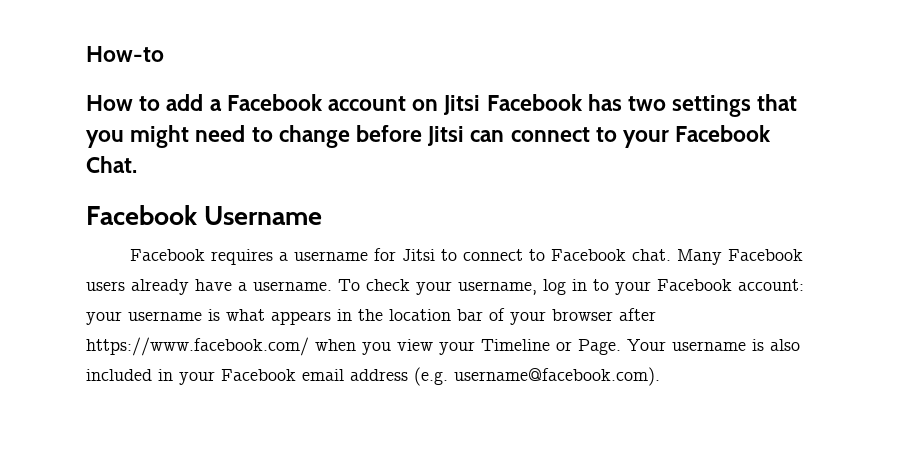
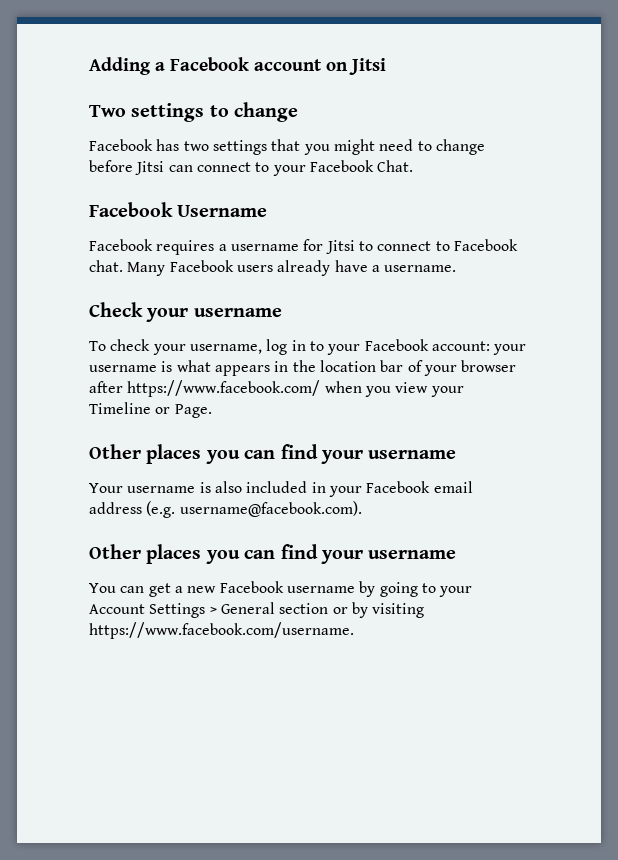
- How-to
- How to add a Facebook account on Jitsi Facebook has two settings that you might need to change before Jitsi can connect to your Facebook Chat.
+ Adding a Facebook account on Jitsi
+ Two settings to change
+ Facebook has two settings that you might need to change before Jitsi can connect to your Facebook Chat.
- Many Facebook users already have a username. To check your username, log in to your Facebook account: your username is what appears in the location bar of your browser after https://www.facebook.com/ when you view your Timeline or Page. Your username is also included in your Facebook email address (e.g. username@facebook.com).
+ Many Facebook users already have a username.
+ Check your username
+ To check your username, log in to your Facebook account: your username is what appears in the location bar of your browser after https://www.facebook.com/ when you view your Timeline or Page.
+ Other places you can find your username
+ Your username is also included in your Facebook email address (e.g. username@facebook.com).
+ Other places you can find your username
+ You can get a new Facebook username by going to your Account Settings > General section or by visiting https://www.facebook.com/username.

